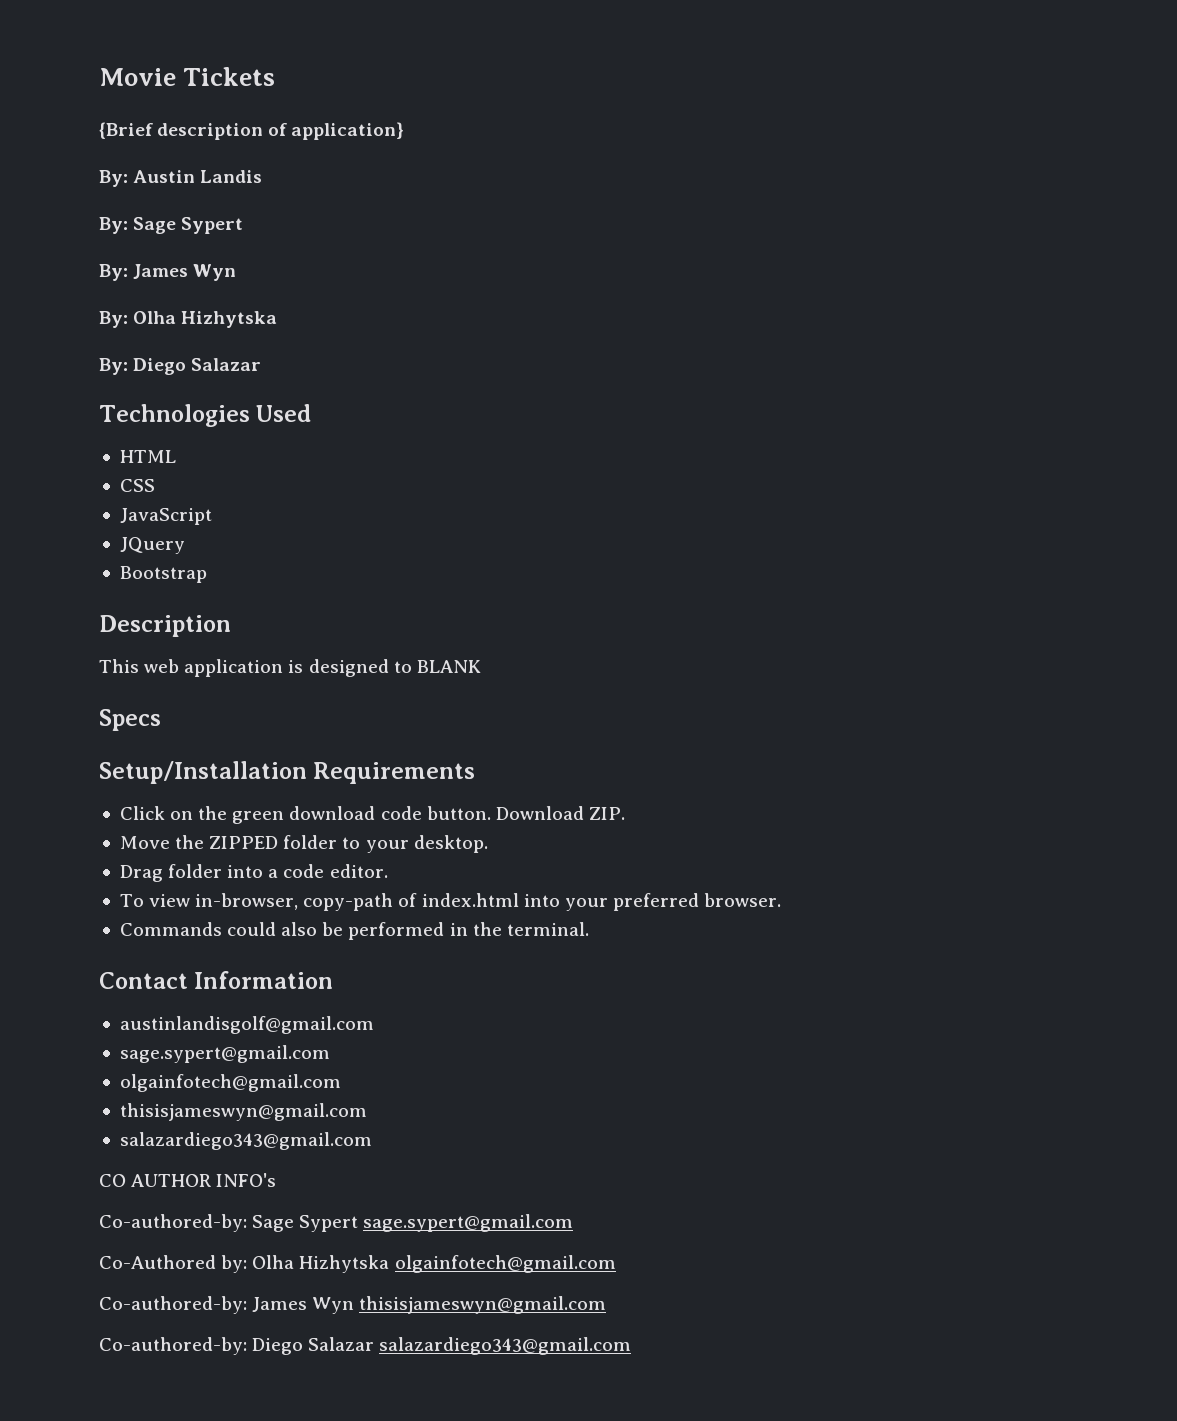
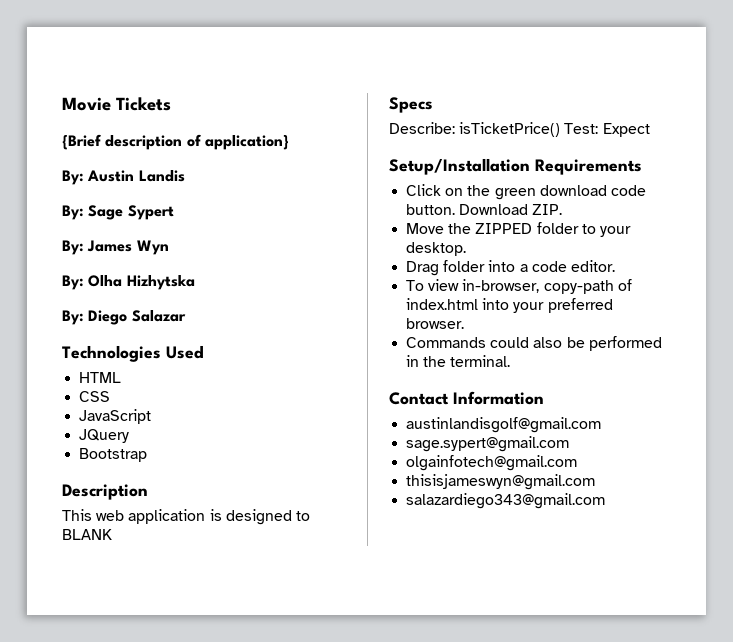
+ Describe: isTicketPrice() Test: Expect
- CO AUTHOR INFO's
- Co-authored-by: Sage Sypert sage.sypert@gmail.com
- Co-Authored by: Olha Hizhytska olgainfotech@gmail.com
- Co-authored-by: James Wyn thisisjameswyn@gmail.com
- Co-authored-by: Diego Salazar salazardiego343@gmail.com

